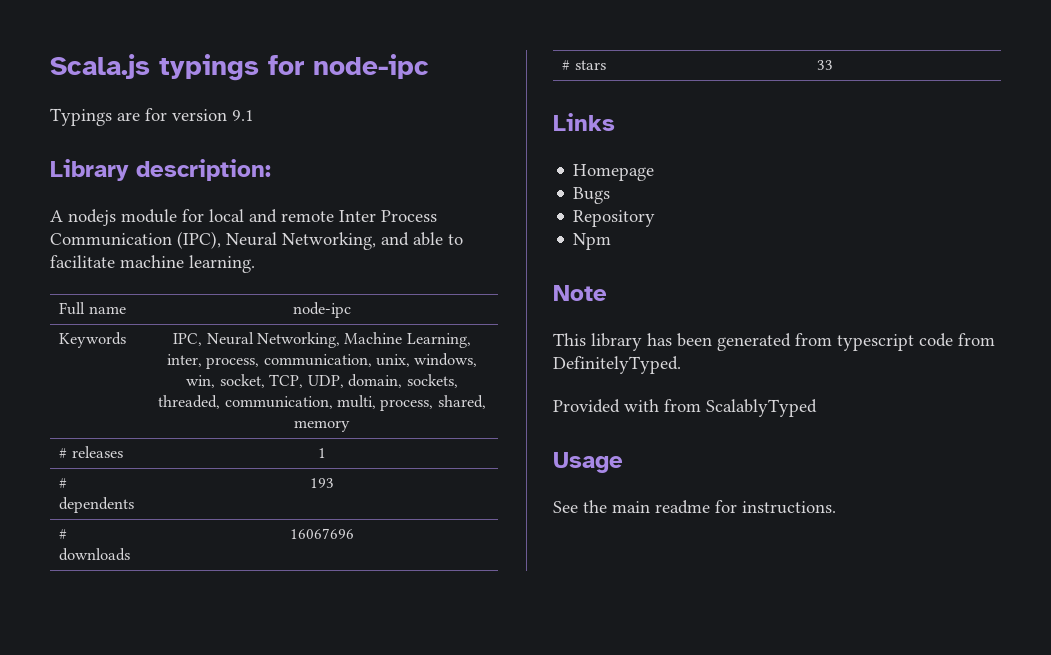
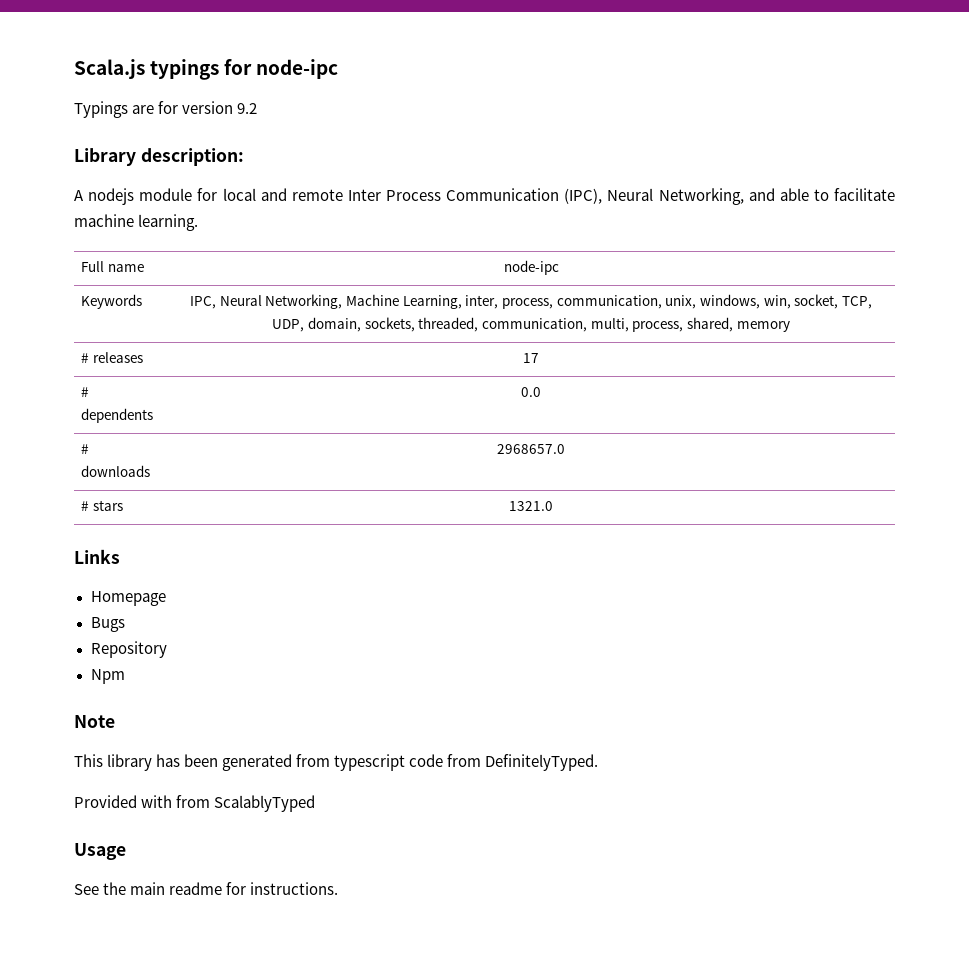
- Typings are for version 9.1
+ Typings are for version 9.2
- # releases | 1
+ # releases | 17
- # dependents | 193
+ # dependents | 0.0
- # downloads | 16067696
+ # downloads | 2968657.0
- # stars | 33
+ # stars | 1321.0

